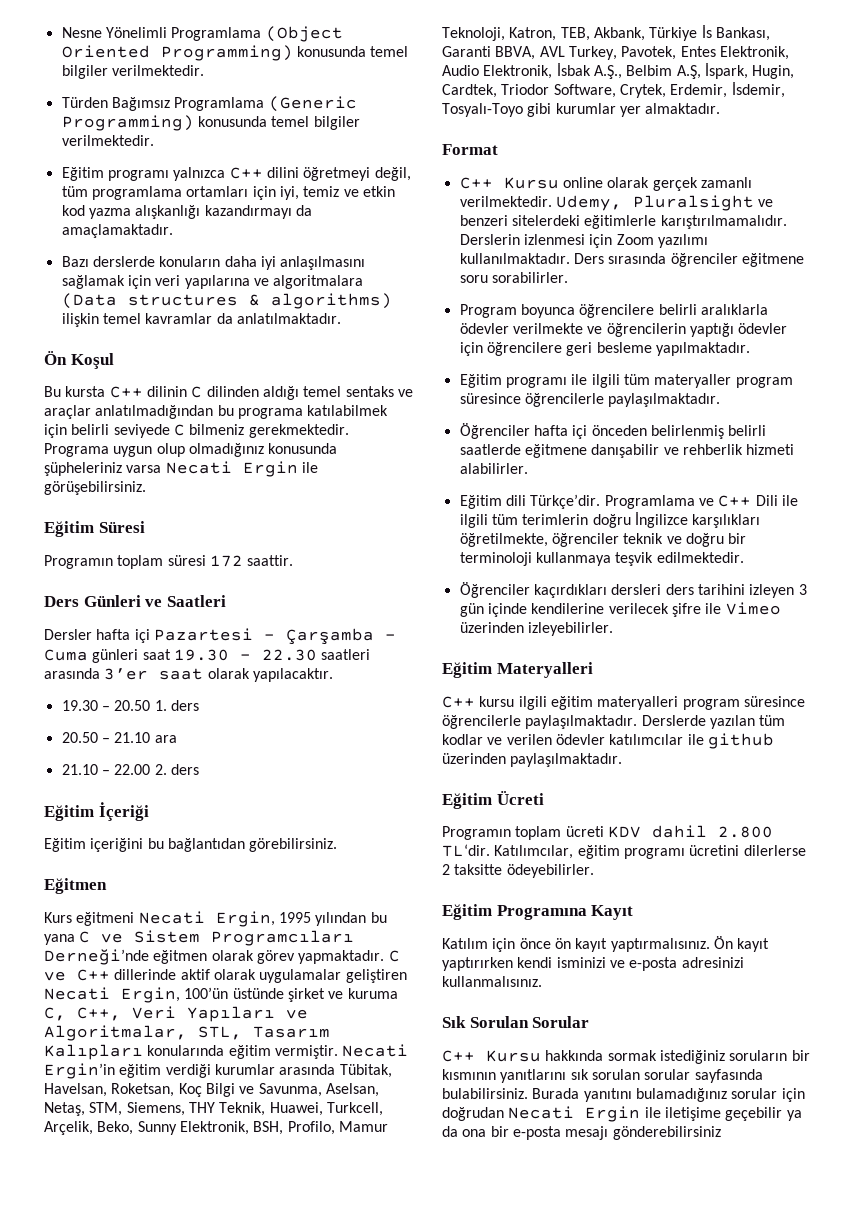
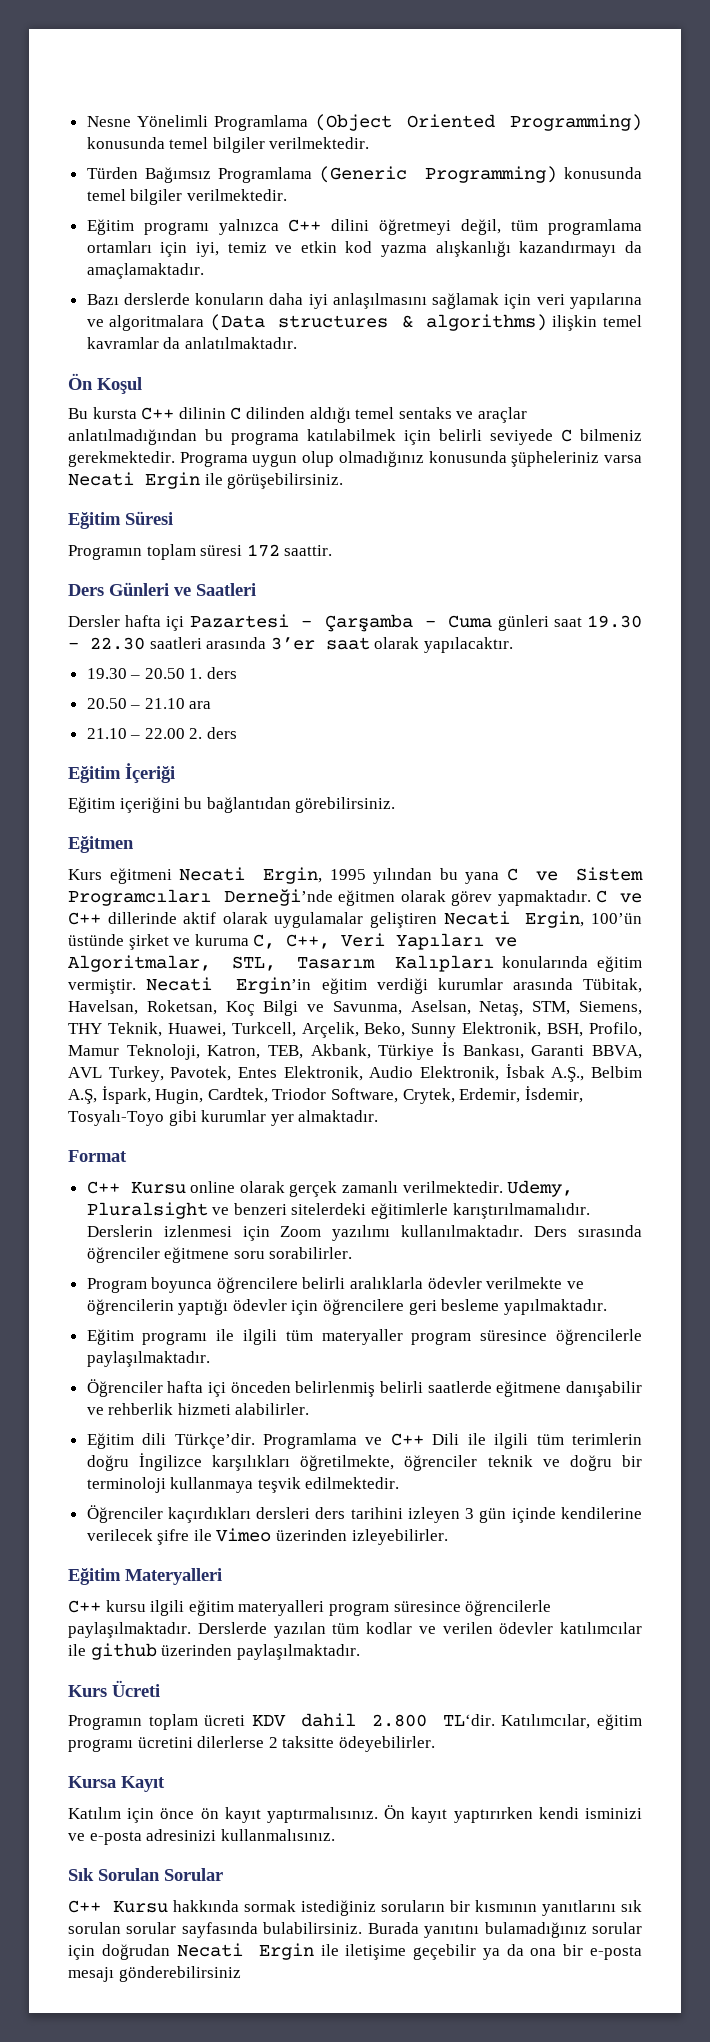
- Eğitim Ücreti
+ Kurs Ücreti
- Eğitim Programına Kayıt
+ Kursa Kayıt

